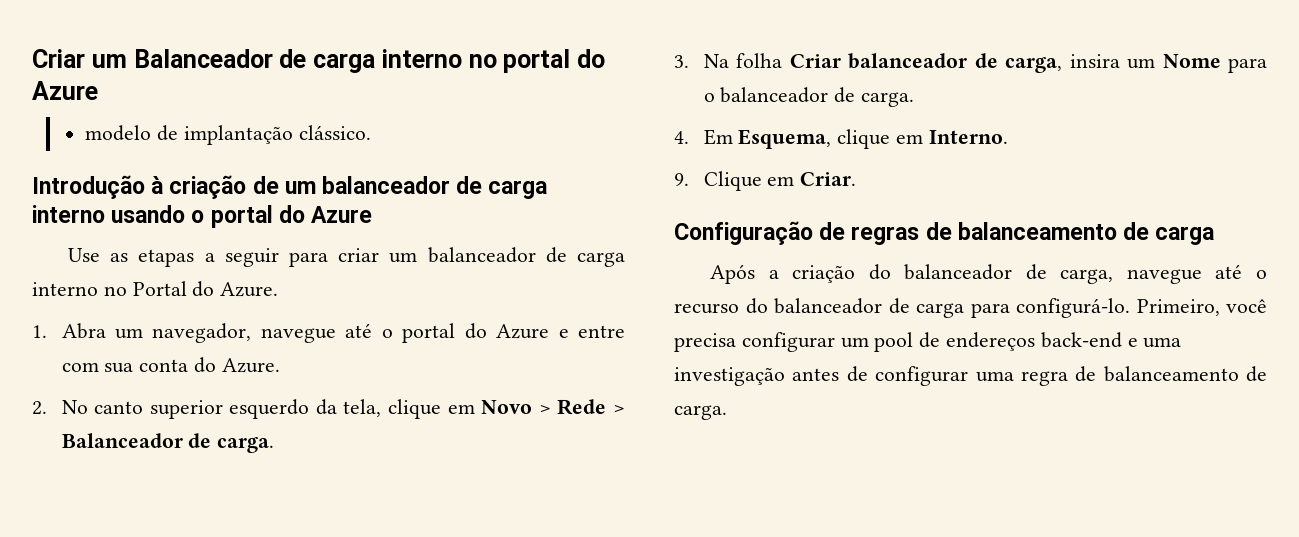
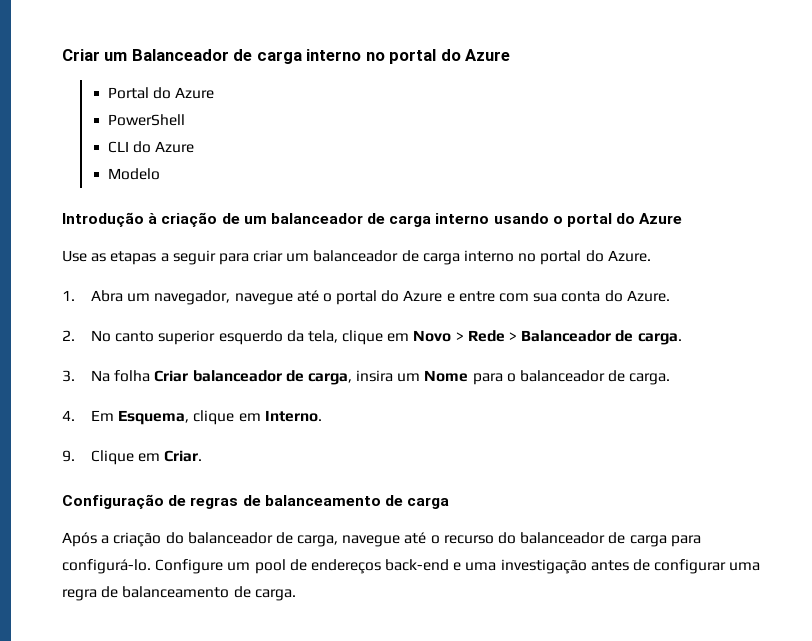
- modelo de implantação clássico.
+ Portal do Azure
+ PowerShell
+ CLI do Azure
+ Modelo
- Use as etapas a seguir para criar um balanceador de carga interno no Portal do Azure.
+ Use as etapas a seguir para criar um balanceador de carga interno no portal do Azure.
- Primeiro, você precisa configurar um pool de endereços back-end e uma investigação antes de configurar uma regra de balanceamento de carga.
+ Configure um pool de endereços back-end e uma investigação antes de configurar uma regra de balanceamento de carga.

